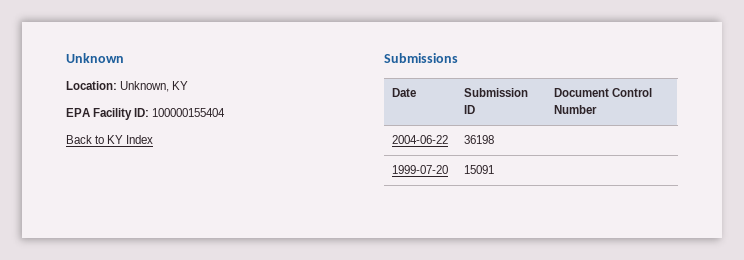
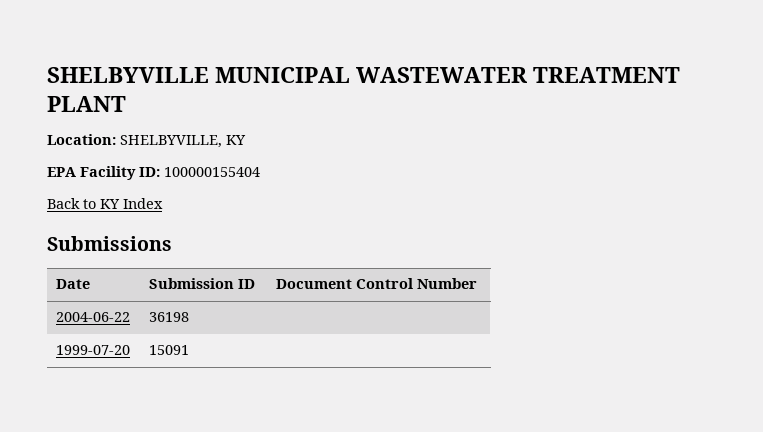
- Unknown
+ SHELBYVILLE MUNICIPAL WASTEWATER TREATMENT PLANT
- Location: Unknown, KY
+ Location: SHELBYVILLE, KY

